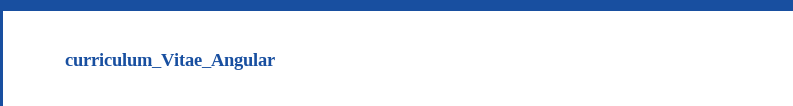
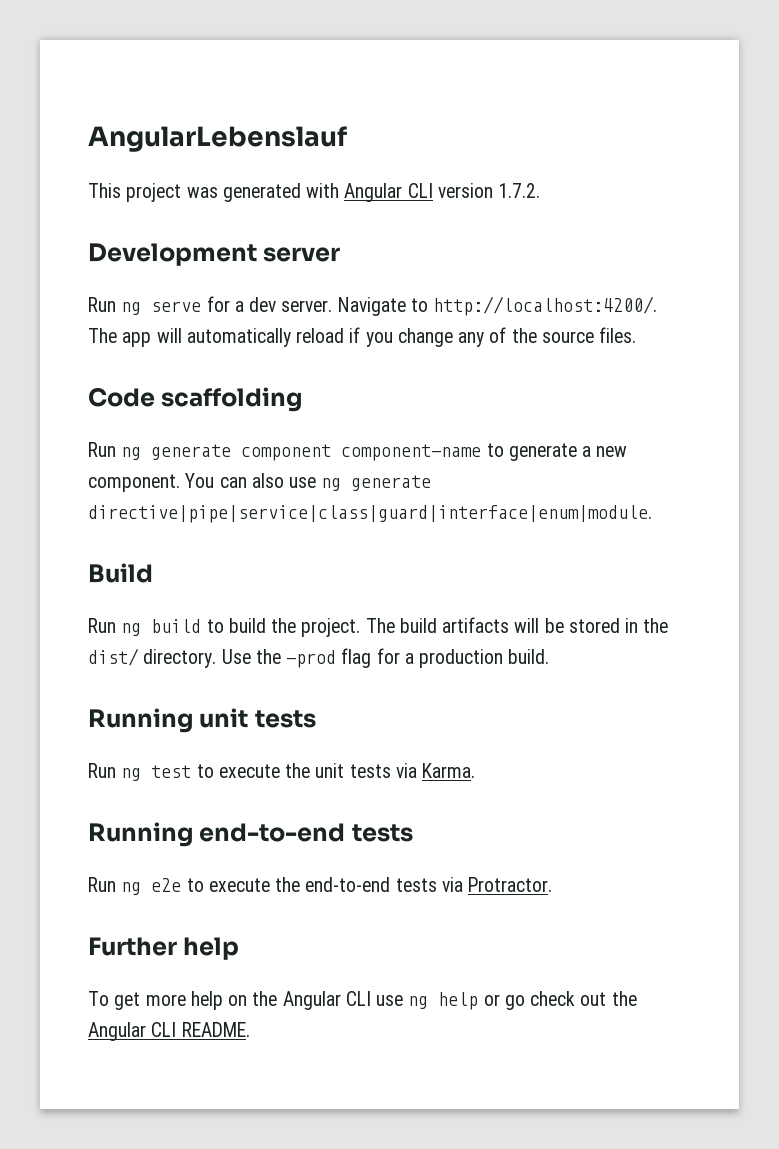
- curriculum_Vitae_Angular
+ AngularLebenslauf
+ This project was generated with Angular CLI version 1.7.2.
+ Development server
+ Run ng serve for a dev server. Navigate to http://localhost:4200/. The app will automatically reload if you change any of the source files.
+ Code scaffolding
+ Run ng generate component component-name to generate a new component. You can also use ng generate directive|pipe|service|class|guard|interface|enum|module.
+ Build
+ Run ng build to build the project. The build artifacts will be stored in the dist/ directory. Use the -prod flag for a production build.
+ Running unit tests
+ Run ng test to execute the unit tests via Karma.
+ Running end-to-end tests
+ Run ng e2e to execute the end-to-end tests via Protractor.
+ Further help
+ To get more help on the Angular CLI use ng help or go check out the Angular CLI README.

